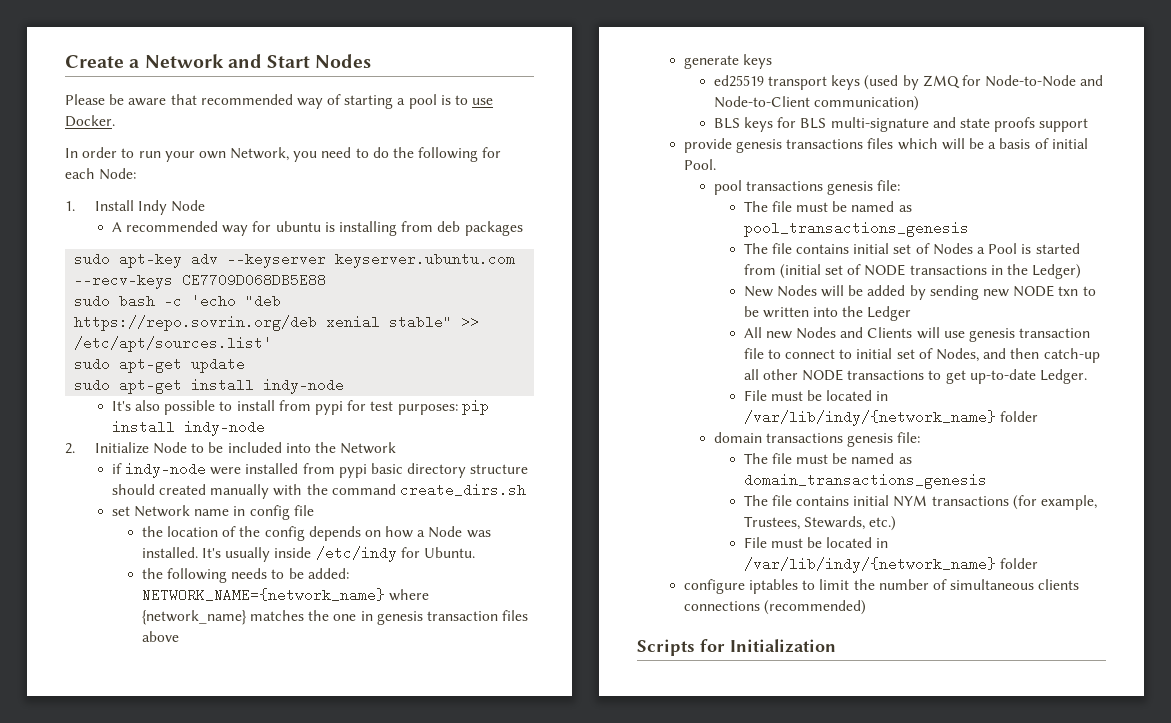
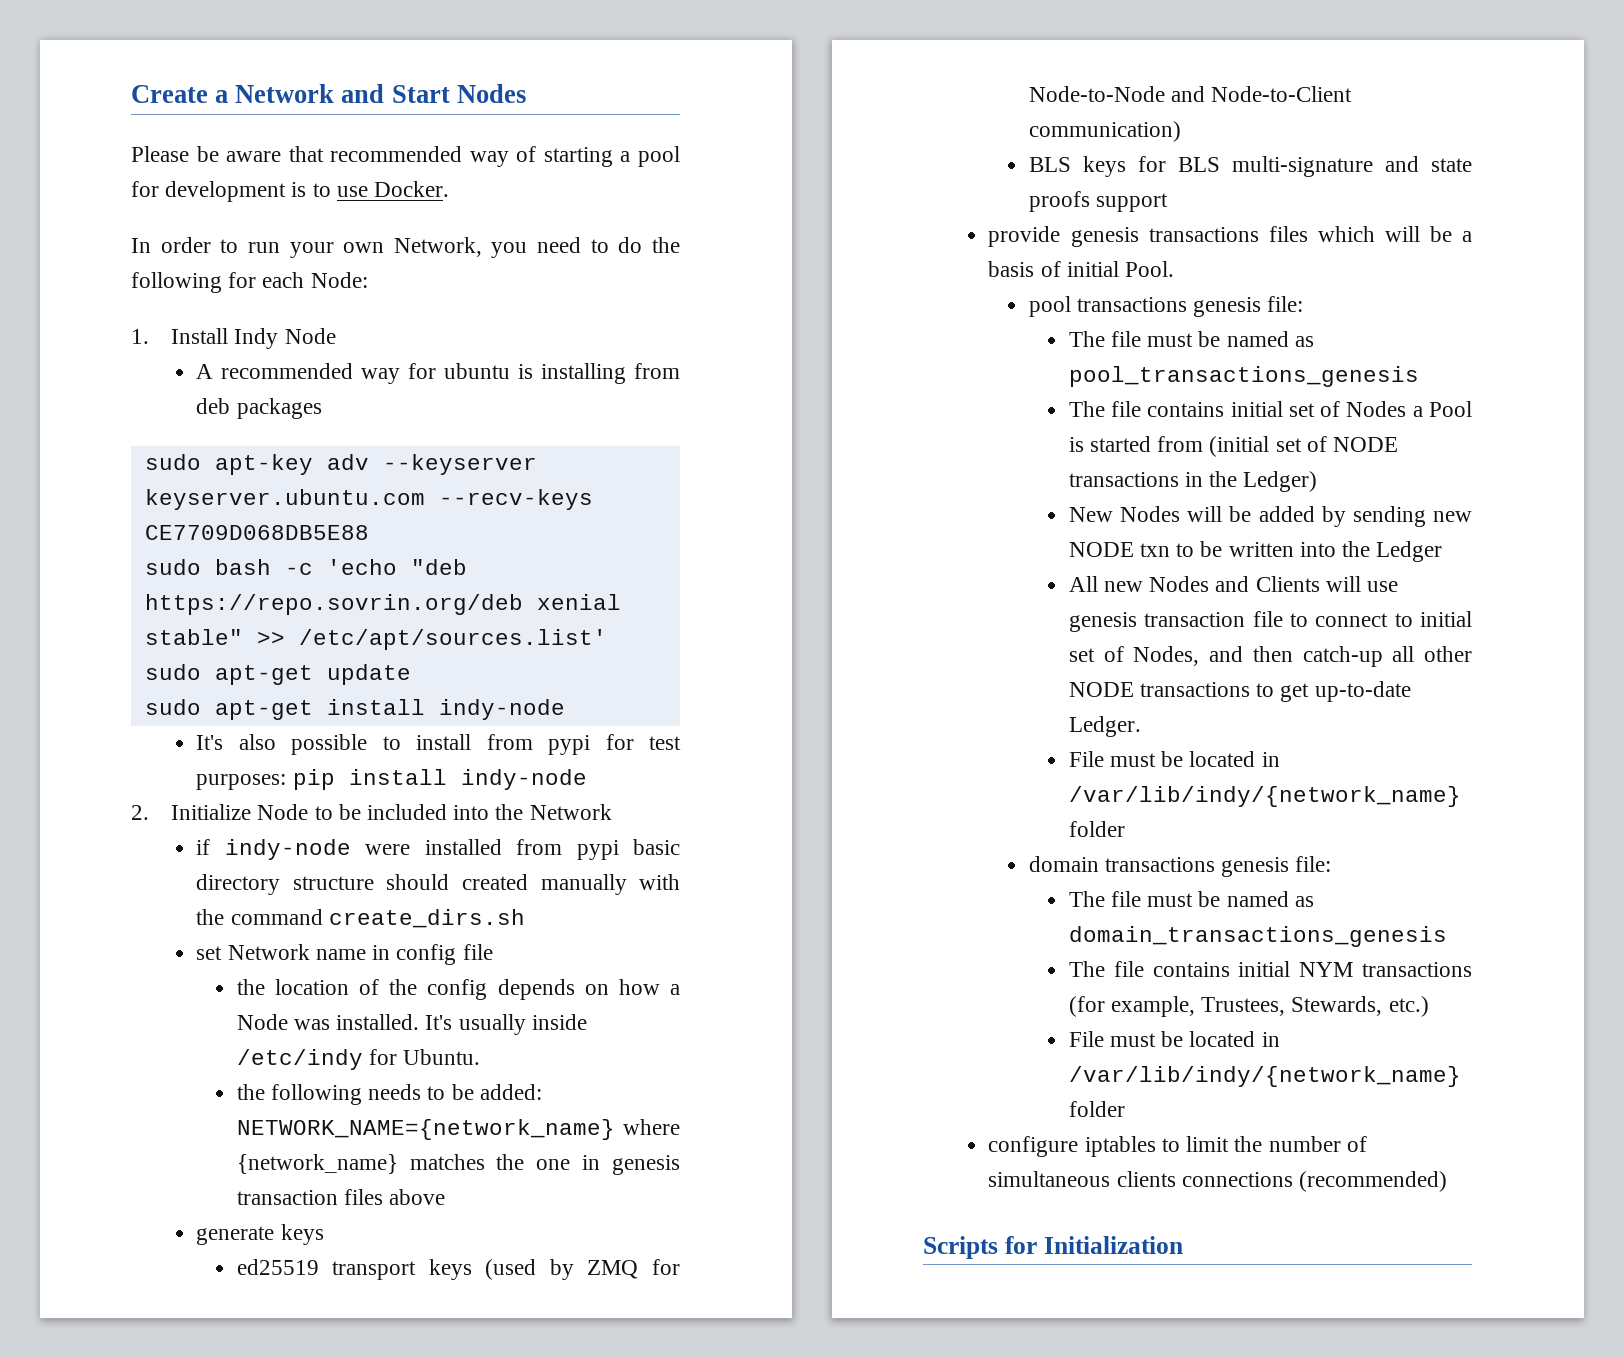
- Please be aware that recommended way of starting a pool is to use Docker.
+ Please be aware that recommended way of starting a pool for development is to use Docker.

